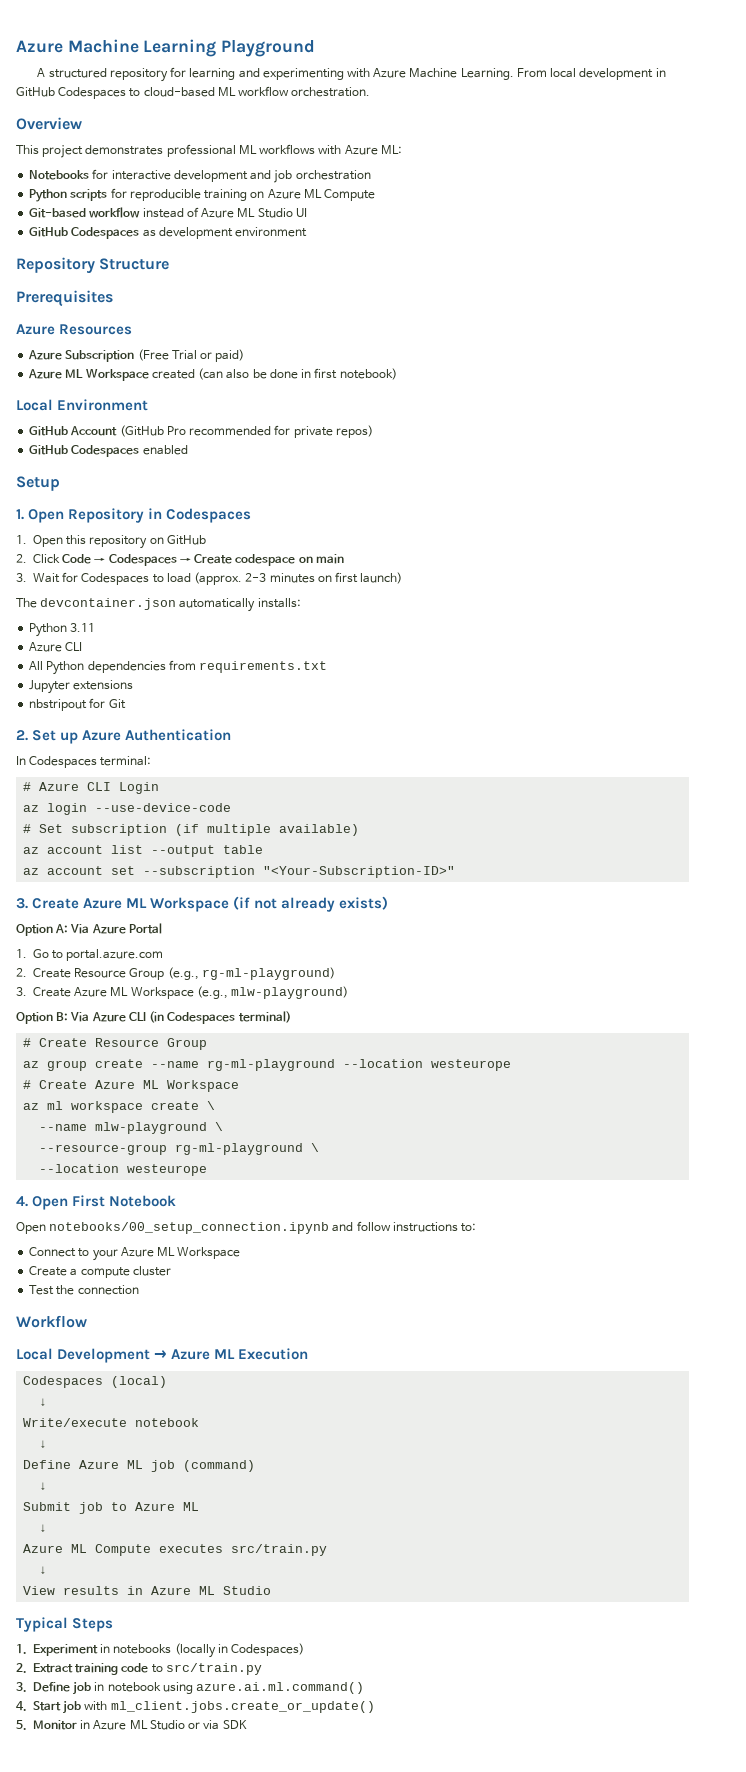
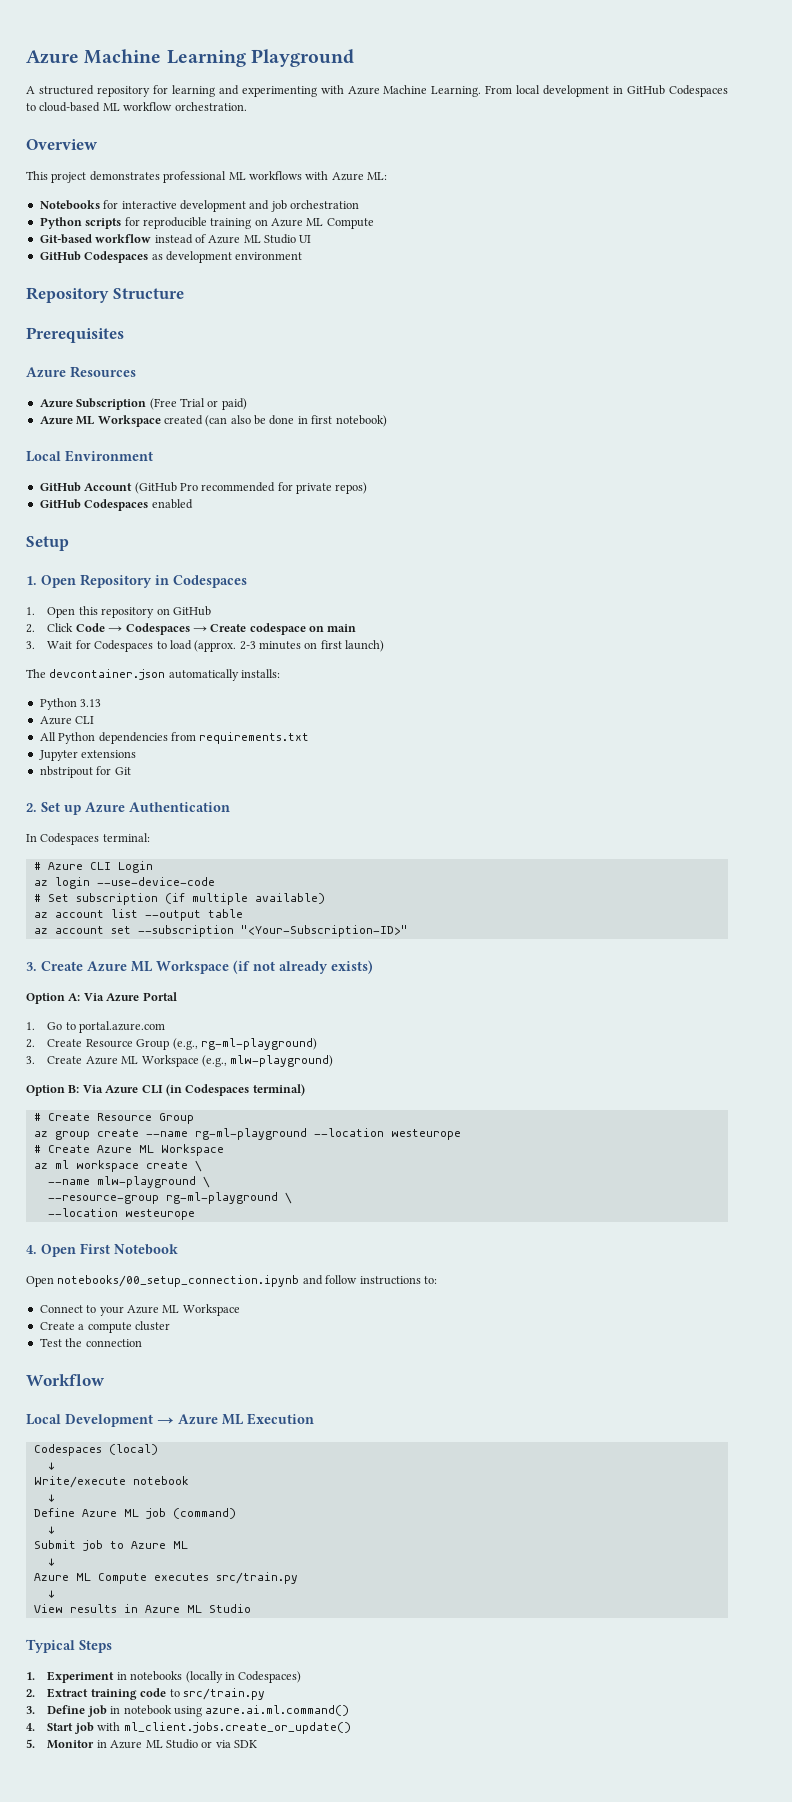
- Python 3.11
+ Python 3.13

